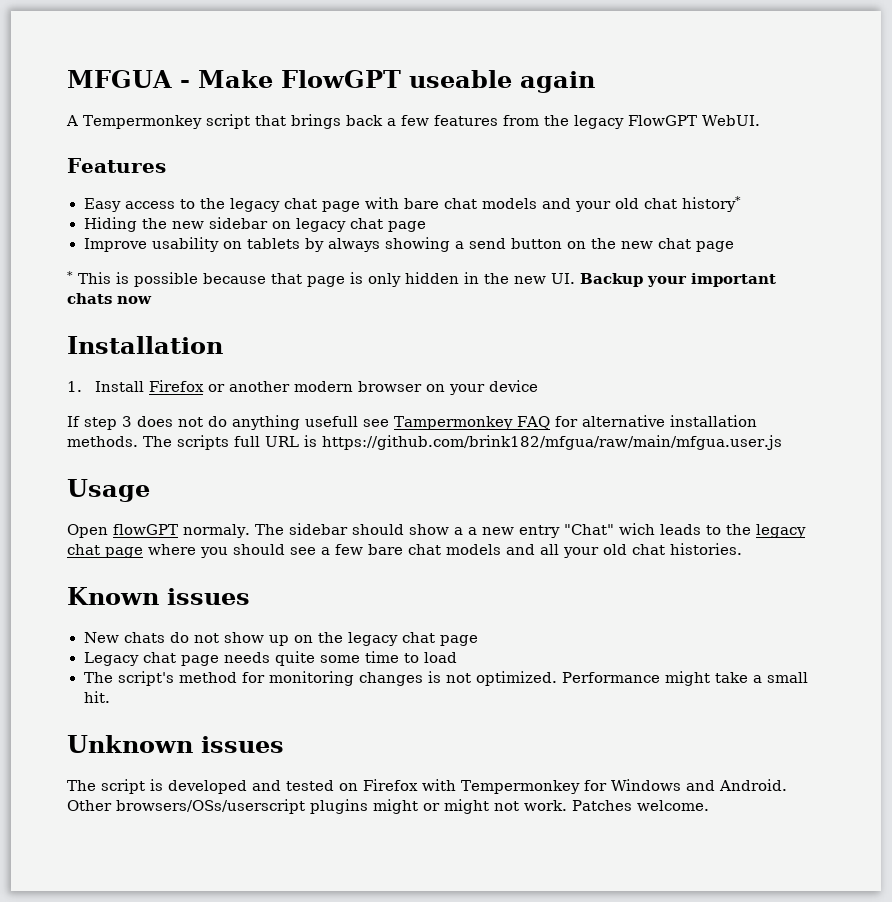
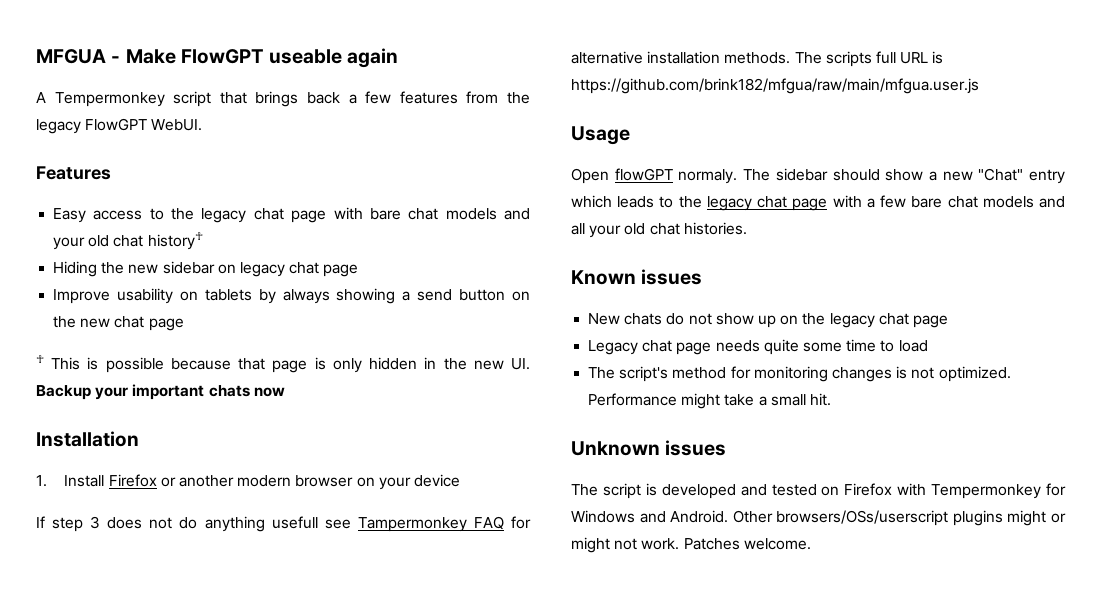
- Easy access to the legacy chat page with bare chat models and your old chat history*
+ Easy access to the legacy chat page with bare chat models and your old chat history☥
- * This is possible because that page is only hidden in the new UI. Backup your important chats now
+ ☥ This is possible because that page is only hidden in the new UI. Backup your important chats now
- The sidebar should show a a new entry "Chat" wich leads to the legacy chat page where you should see a few bare chat models and all your old chat histories.
+ The sidebar should show a new "Chat" entry which leads to the legacy chat page with a few bare chat models and all your old chat histories.

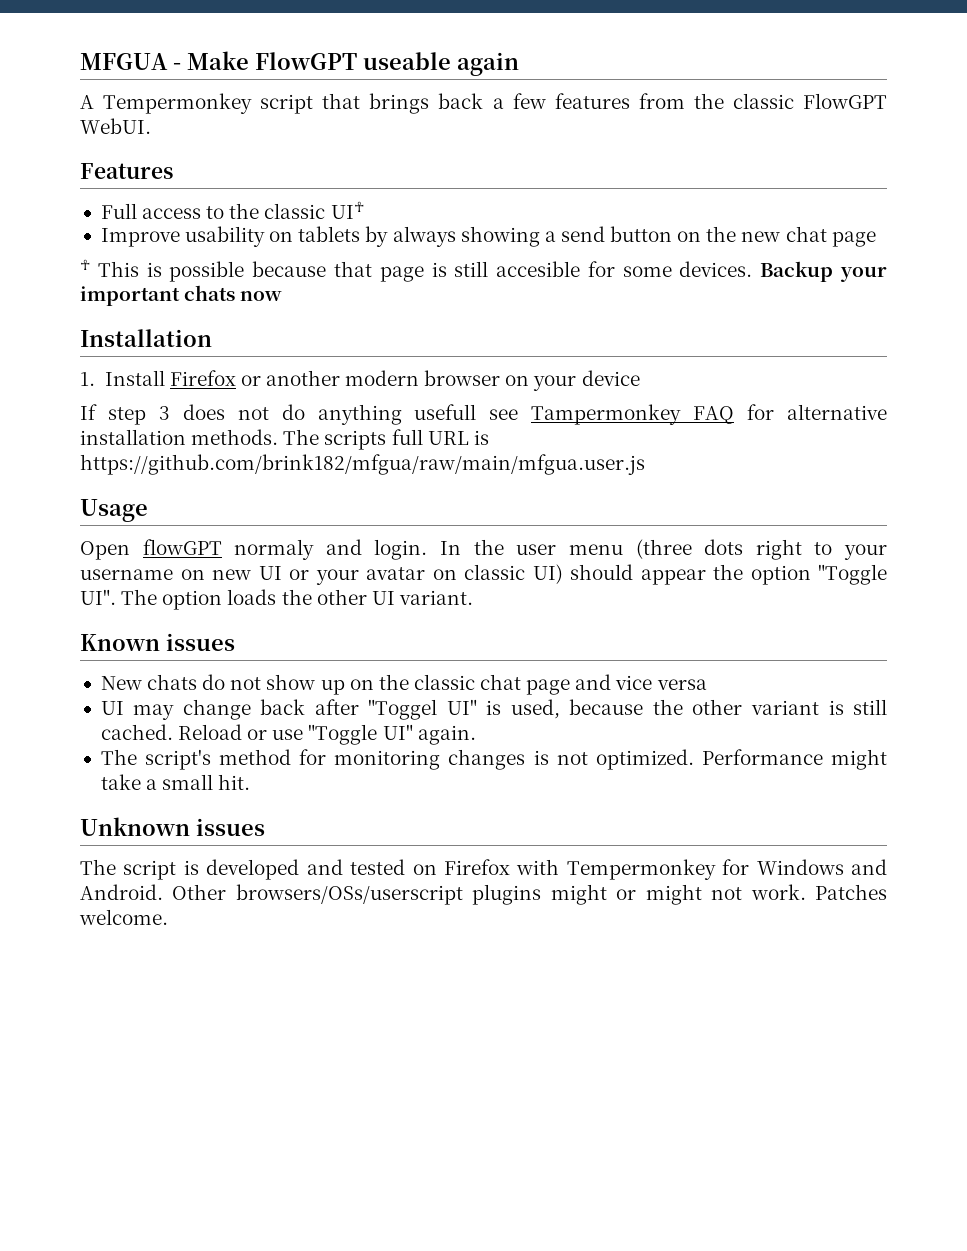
- A Tempermonkey script that brings back a few features from the legacy FlowGPT WebUI.
+ A Tempermonkey script that brings back a few features from the classic FlowGPT WebUI.
- Easy access to the legacy chat page with bare chat models and your old chat history☥
- Hiding the new sidebar on legacy chat page
+ Full access to the classic UI☥
- ☥ This is possible because that page is only hidden in the new UI. Backup your important chats now
+ ☥ This is possible because that page is still accesible for some devices. Backup your important chats now
- Open flowGPT normaly. The sidebar should show a new "Chat" entry which leads to the legacy chat page with a few bare chat models and all your old chat histories.
+ Open flowGPT normaly and login. In the user menu (three dots right to your username on new UI or your avatar on classic UI) should appear the option "Toggle UI". The option loads the other UI variant.
- New chats do not show up on the legacy chat page
- Legacy chat page needs quite some time to load
+ New chats do not show up on the classic chat page and vice versa
+ UI may change back after "Toggel UI" is used, because the other variant is still cached. Reload or use "Toggle UI" again.

